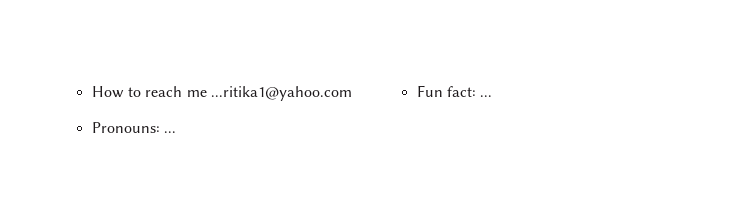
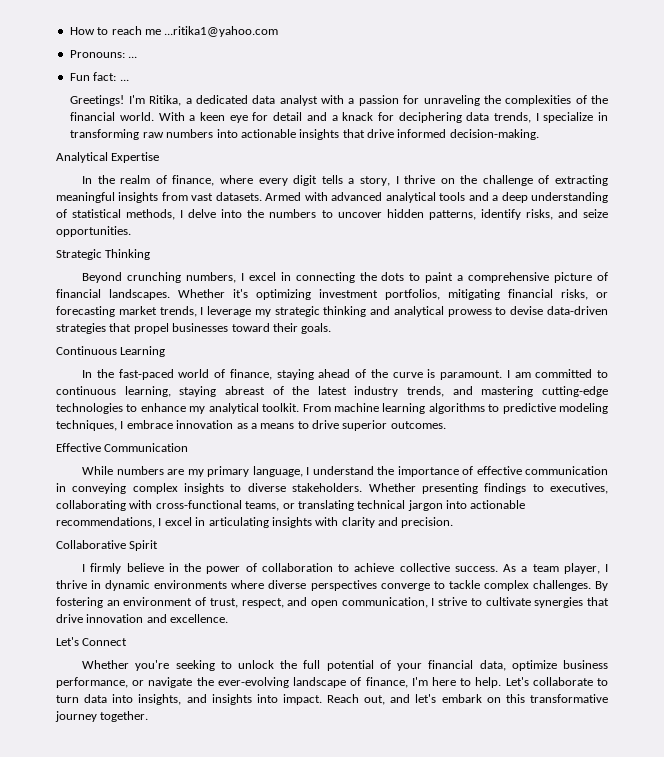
+ Greetings! I'm Ritika, a dedicated data analyst with a passion for unraveling the complexities of the financial world. With a keen eye for detail and a knack for deciphering data trends, I specialize in transforming raw numbers into actionable insights that drive informed decision-making.
+ Analytical Expertise
+ In the realm of finance, where every digit tells a story, I thrive on the challenge of extracting meaningful insights from vast datasets. Armed with advanced analytical tools and a deep understanding of statistical methods, I delve into the numbers to uncover hidden patterns, identify risks, and seize opportunities.
+ Strategic Thinking
+ Beyond crunching numbers, I excel in connecting the dots to paint a comprehensive picture of financial landscapes. Whether it's optimizing investment portfolios, mitigating financial risks, or forecasting market trends, I leverage my strategic thinking and analytical prowess to devise data-driven strategies that propel businesses toward their goals.
+ Continuous Learning
+ In the fast-paced world of finance, staying ahead of the curve is paramount. I am committed to continuous learning, staying abreast of the latest industry trends, and mastering cutting-edge technologies to enhance my analytical toolkit. From machine learning algorithms to predictive modeling techniques, I embrace innovation as a means to drive superior outcomes.
+ Effective Communication
+ While numbers are my primary language, I understand the importance of effective communication in conveying complex insights to diverse stakeholders. Whether presenting findings to executives, collaborating with cross-functional teams, or translating technical jargon into actionable recommendations, I excel in articulating insights with clarity and precision.
+ Collaborative Spirit
+ I firmly believe in the power of collaboration to achieve collective success. As a team player, I thrive in dynamic environments where diverse perspectives converge to tackle complex challenges. By fostering an environment of trust, respect, and open communication, I strive to cultivate synergies that drive innovation and excellence.
+ Let's Connect
+ Whether you're seeking to unlock the full potential of your financial data, optimize business performance, or navigate the ever-evolving landscape of finance, I'm here to help. Let's collaborate to turn data into insights, and insights into impact. Reach out, and let's embark on this transformative journey together.

